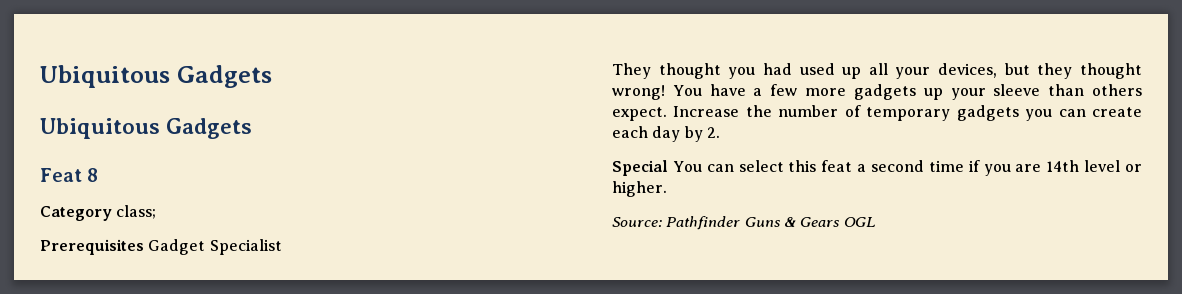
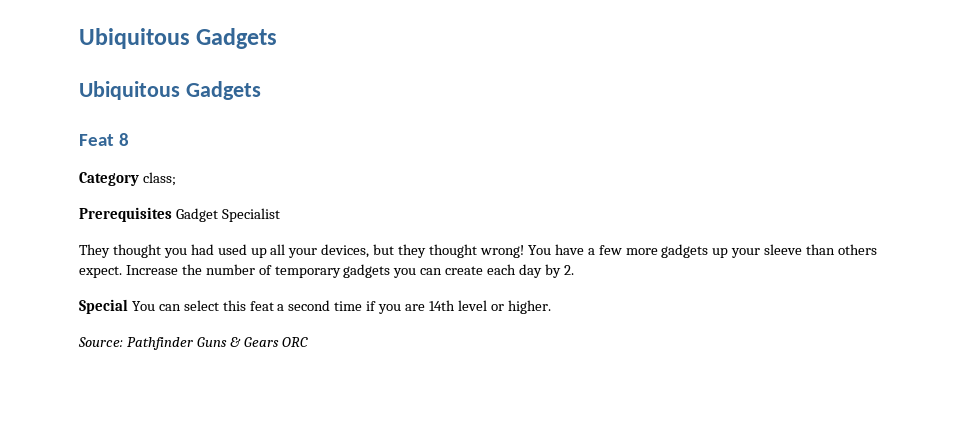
- Source: Pathfinder Guns & Gears OGL
+ Source: Pathfinder Guns & Gears ORC

